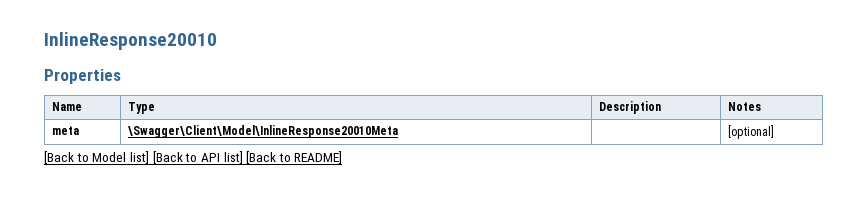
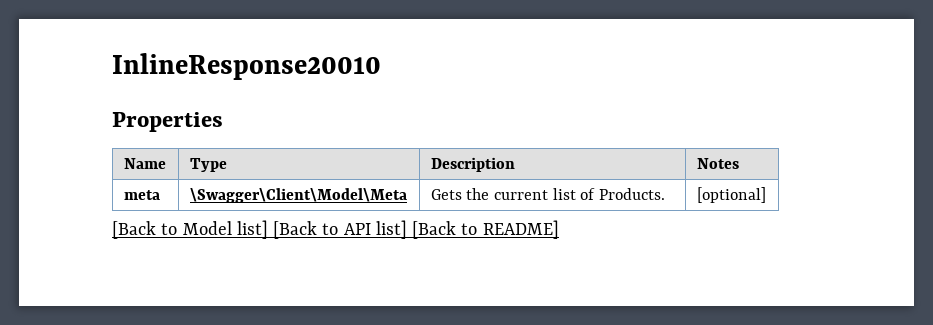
- meta | \Swagger\Client\Model\InlineResponse20010Meta | | [optional]
+ meta | \Swagger\Client\Model\Meta | Gets the current list of Products. | [optional]

